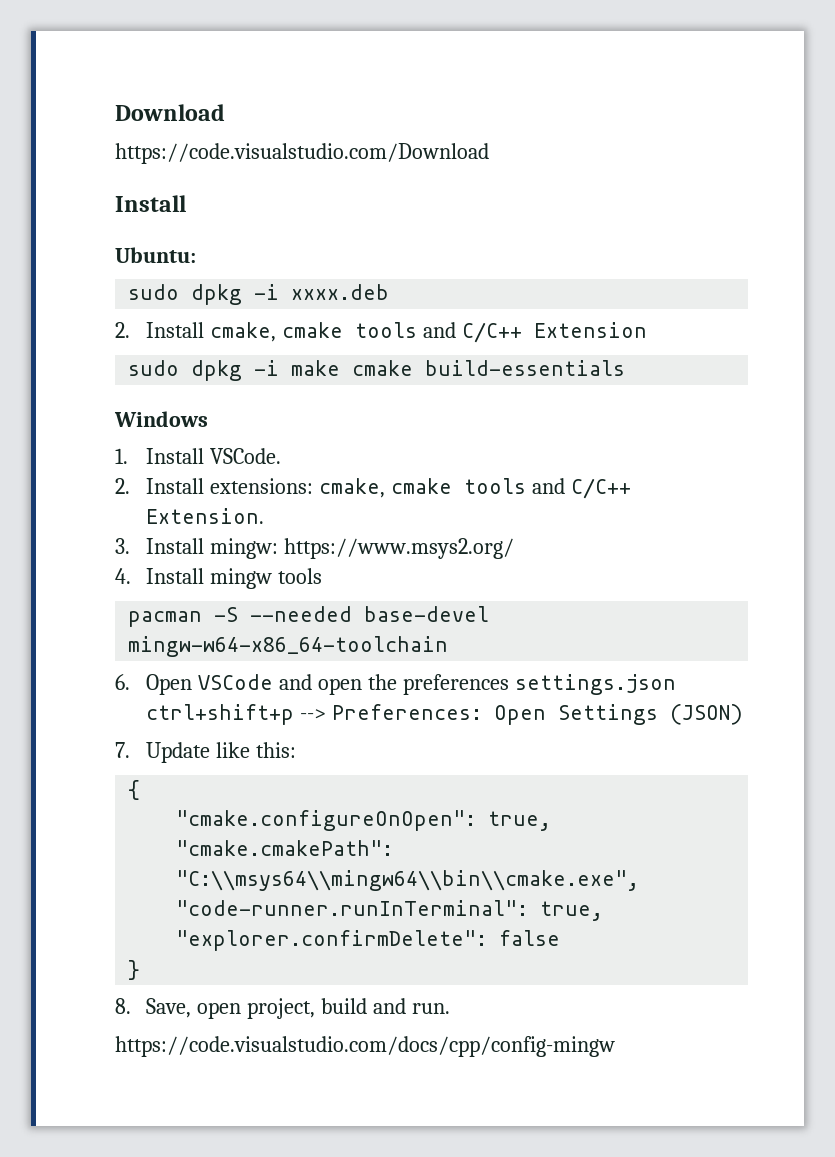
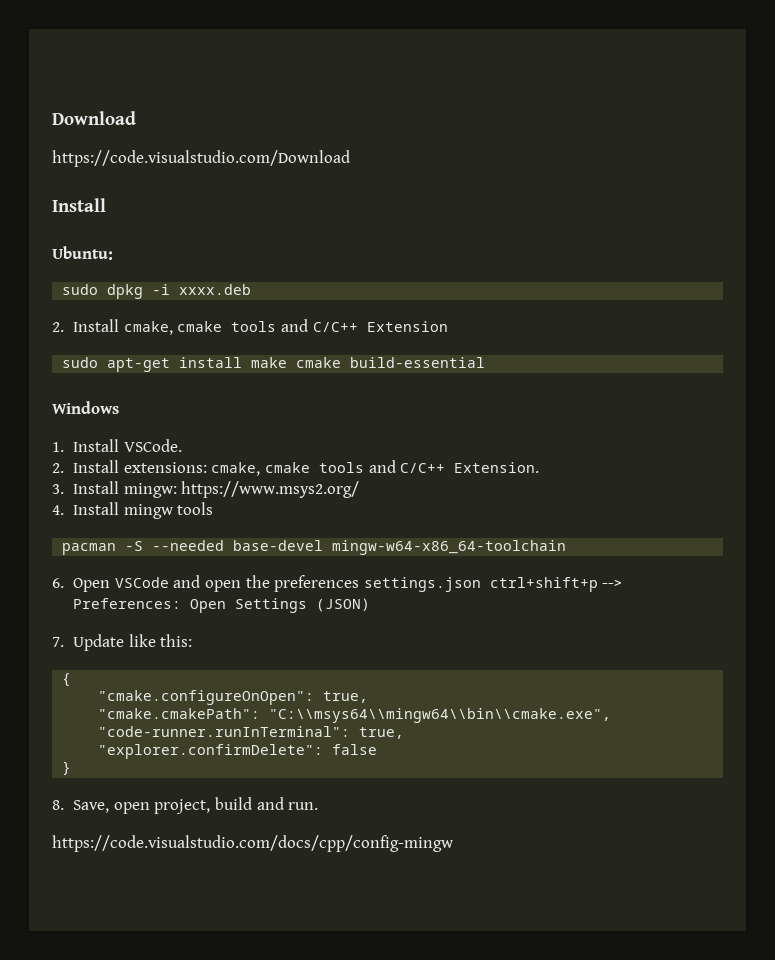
- sudo dpkg -i make cmake build-essentials
+ sudo apt-get install make cmake build-essential

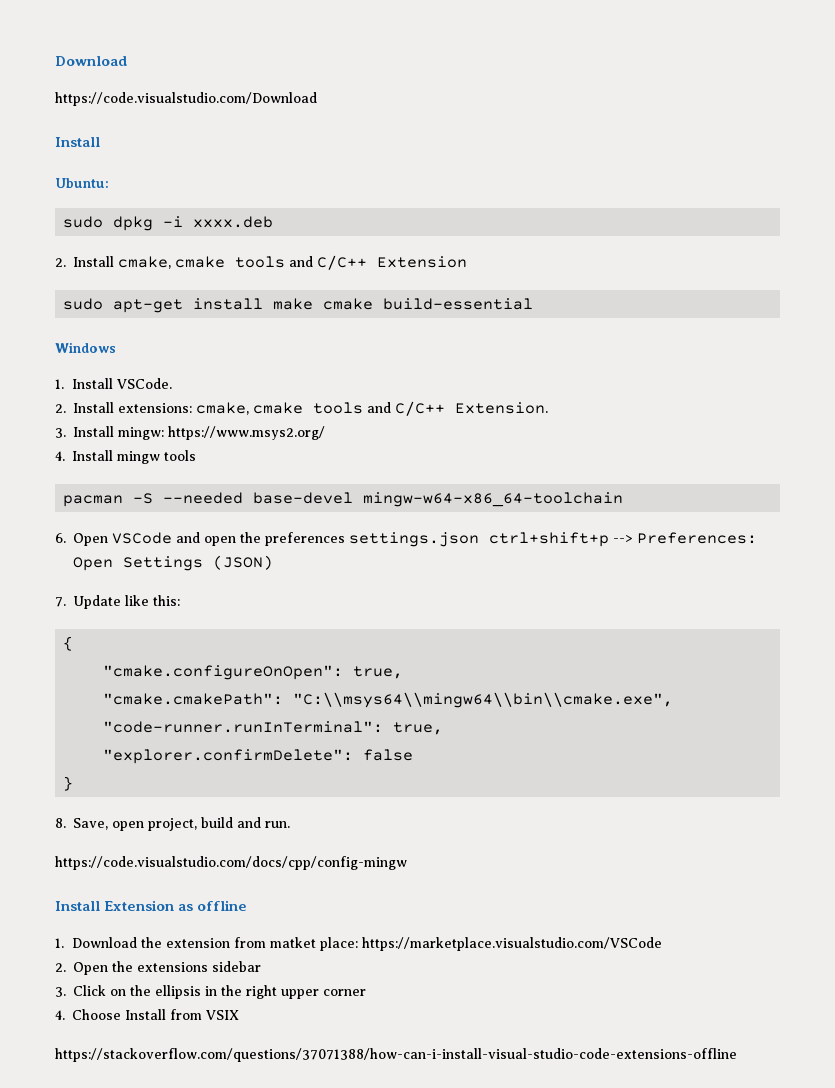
+ Install Extension as offline
+ 1. Download the extension from matket place: https://marketplace.visualstudio.com/VSCode
+ 2. Open the extensions sidebar
+ 3. Click on the ellipsis in the right upper corner
+ 4. Choose Install from VSIX
+ https://stackoverflow.com/questions/37071388/how-can-i-install-visual-studio-code-extensions-offline

